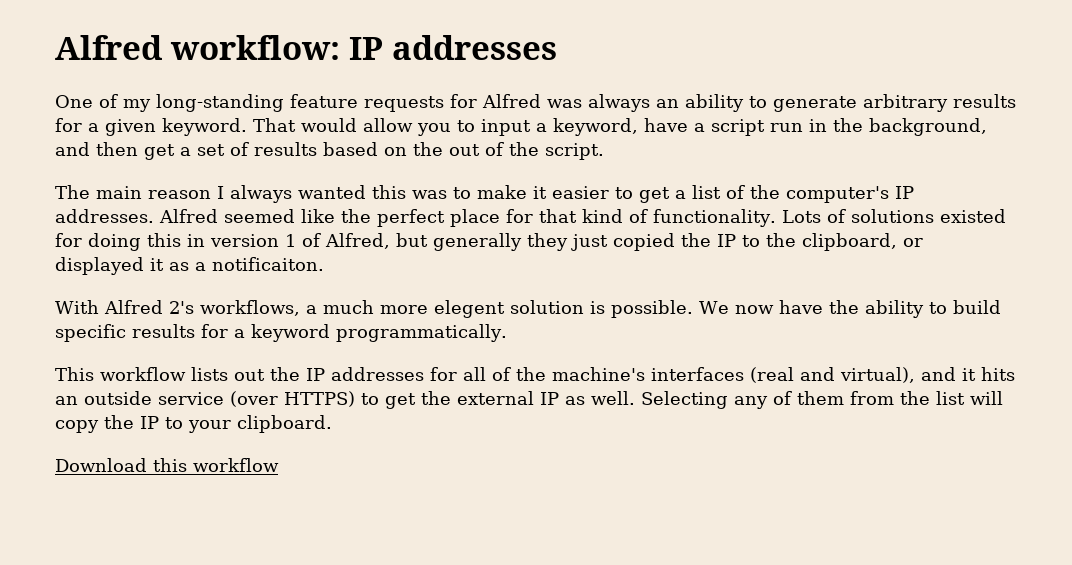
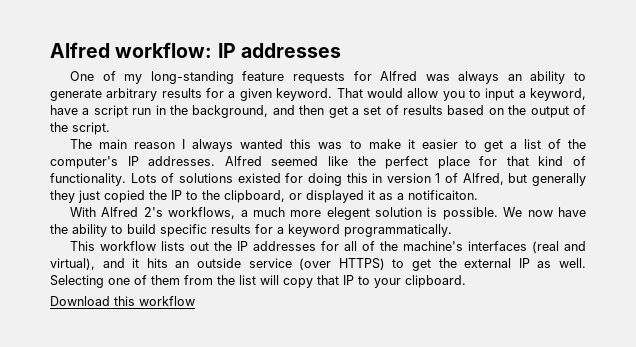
- That would allow you to input a keyword, have a script run in the background, and then get a set of results based on the out of the script.
+ That would allow you to input a keyword, have a script run in the background, and then get a set of results based on the output of the script.
- Selecting any of them from the list will copy the IP to your clipboard.
+ Selecting one of them from the list will copy that IP to your clipboard.

